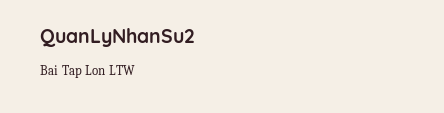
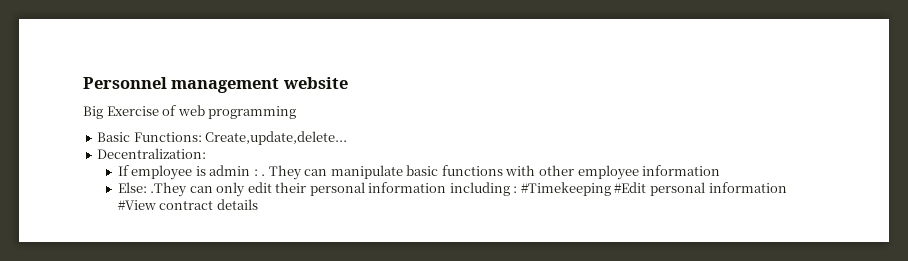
- QuanLyNhanSu2
- Bai Tap Lon LTW
+ Personnel management website
+ Big Exercise of web programming
+ Basic Functions: Create,update,delete...
+ Decentralization:
+ If employee is admin : . They can manipulate basic functions with other employee information
+ Else: .They can only edit their personal information including : #Timekeeping #Edit personal information #View contract details

